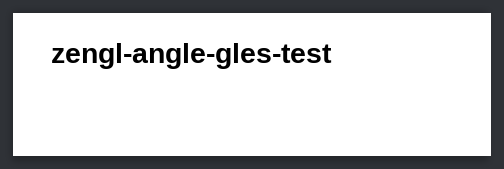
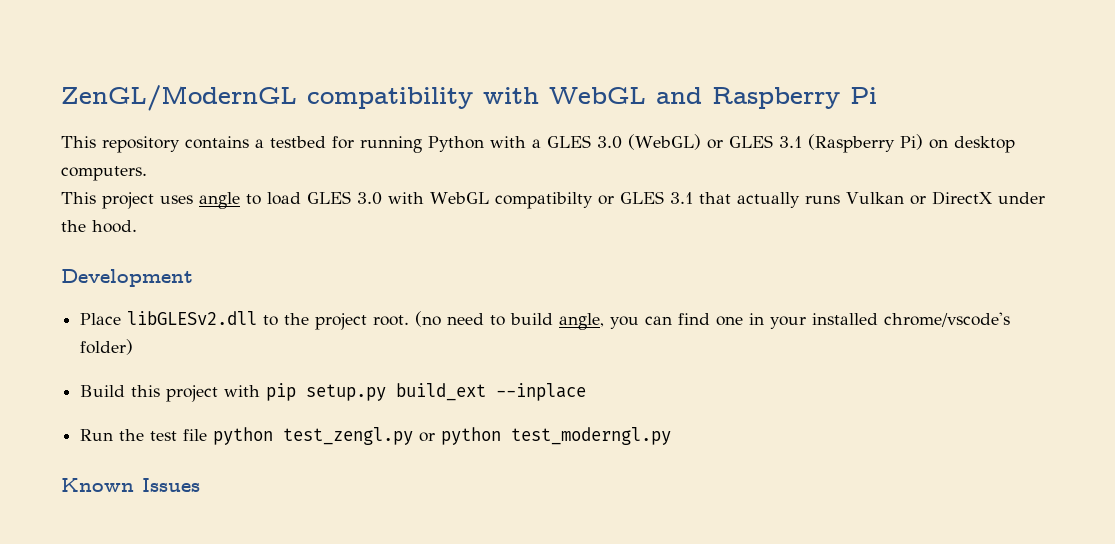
- zengl-angle-gles-test
+ ZenGL/ModernGL compatibility with WebGL and Raspberry Pi
+ This repository contains a testbed for running Python with a GLES 3.0 (WebGL) or GLES 3.1 (Raspberry Pi) on desktop computers.
+ This project uses angle to load GLES 3.0 with WebGL compatibilty or GLES 3.1 that actually runs Vulkan or DirectX under the hood.
+ Development
+ Place libGLESv2.dll to the project root. (no need to build angle, you can find one in your installed chrome/vscode's folder)
+ Build this project with pip setup.py build_ext --inplace
+ Run the test file python test_zengl.py or python test_moderngl.py
+ Known Issues

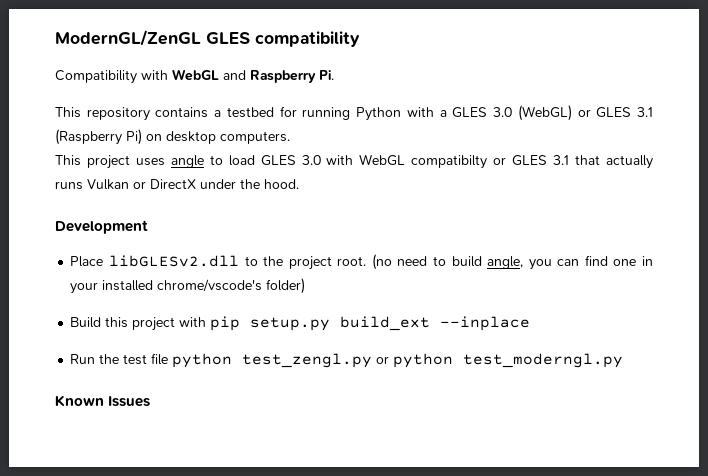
- ZenGL/ModernGL compatibility with WebGL and Raspberry Pi
+ ModernGL/ZenGL GLES compatibility
+ Compatibility with WebGL and Raspberry Pi.

